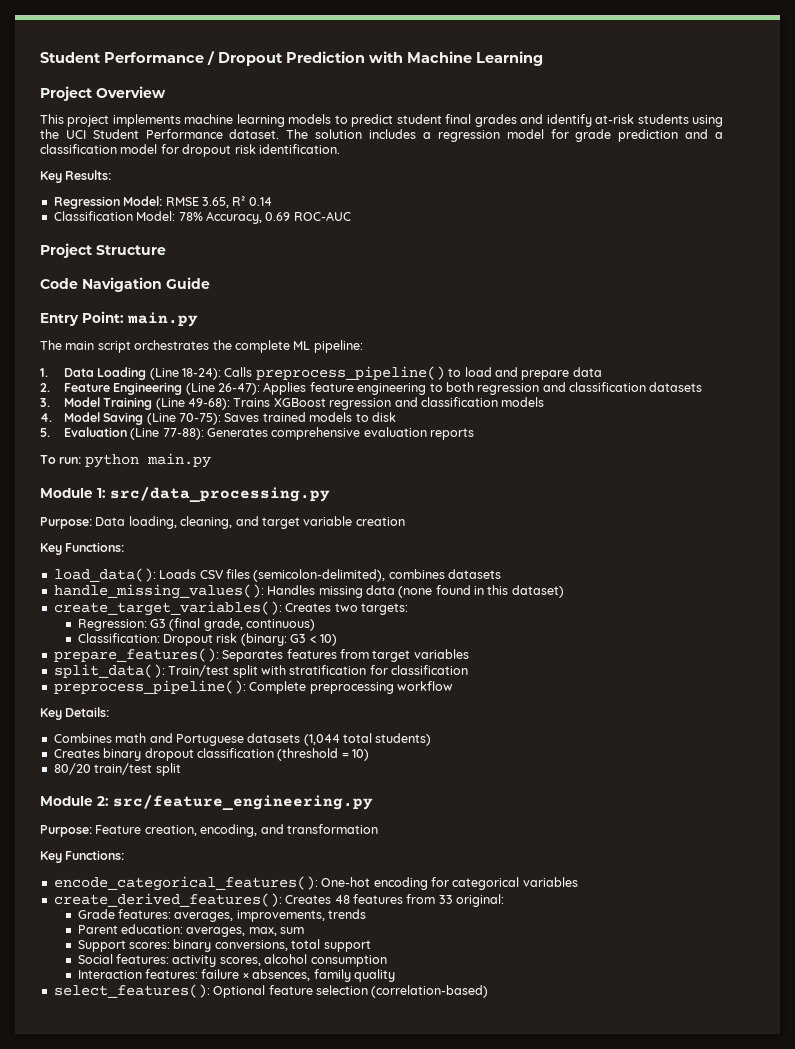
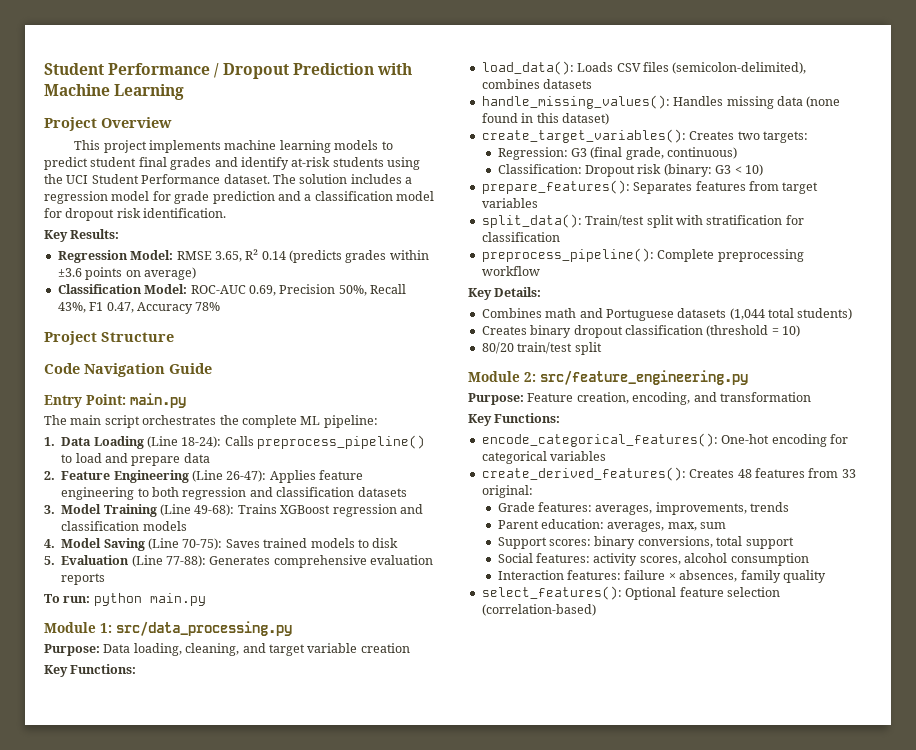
- Regression Model: RMSE 3.65, R² 0.14
- Classification Model: 78% Accuracy, 0.69 ROC-AUC
+ Regression Model: RMSE 3.65, R² 0.14 (predicts grades within ±3.6 points on average)
+ Classification Model: ROC-AUC 0.69, Precision 50%, Recall 43%, F1 0.47, Accuracy 78%

